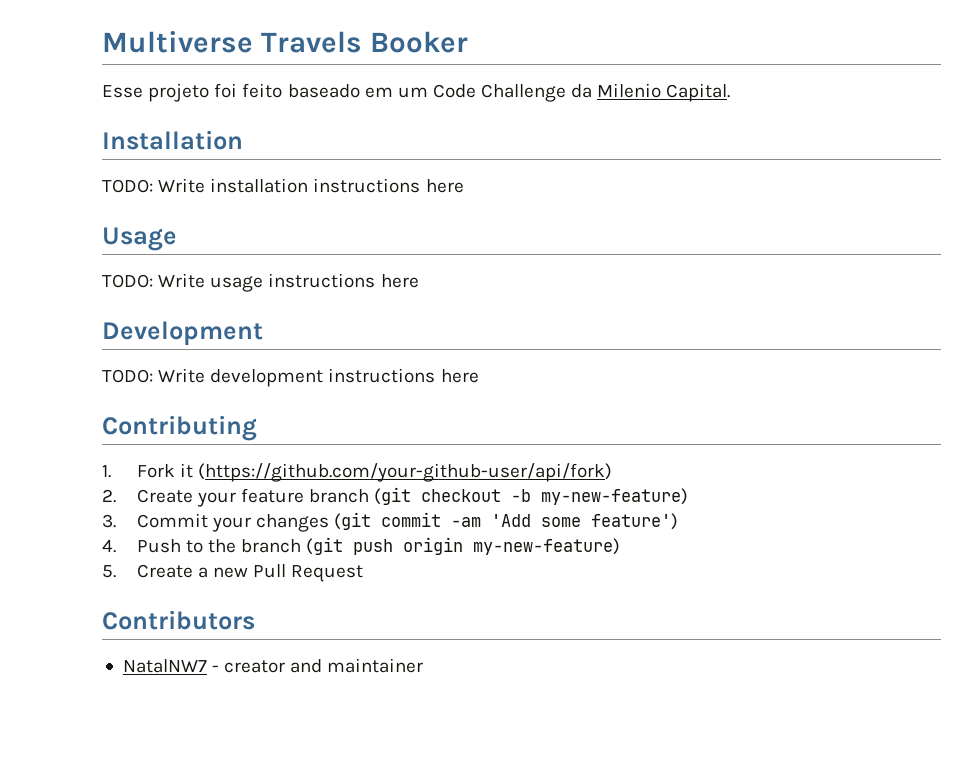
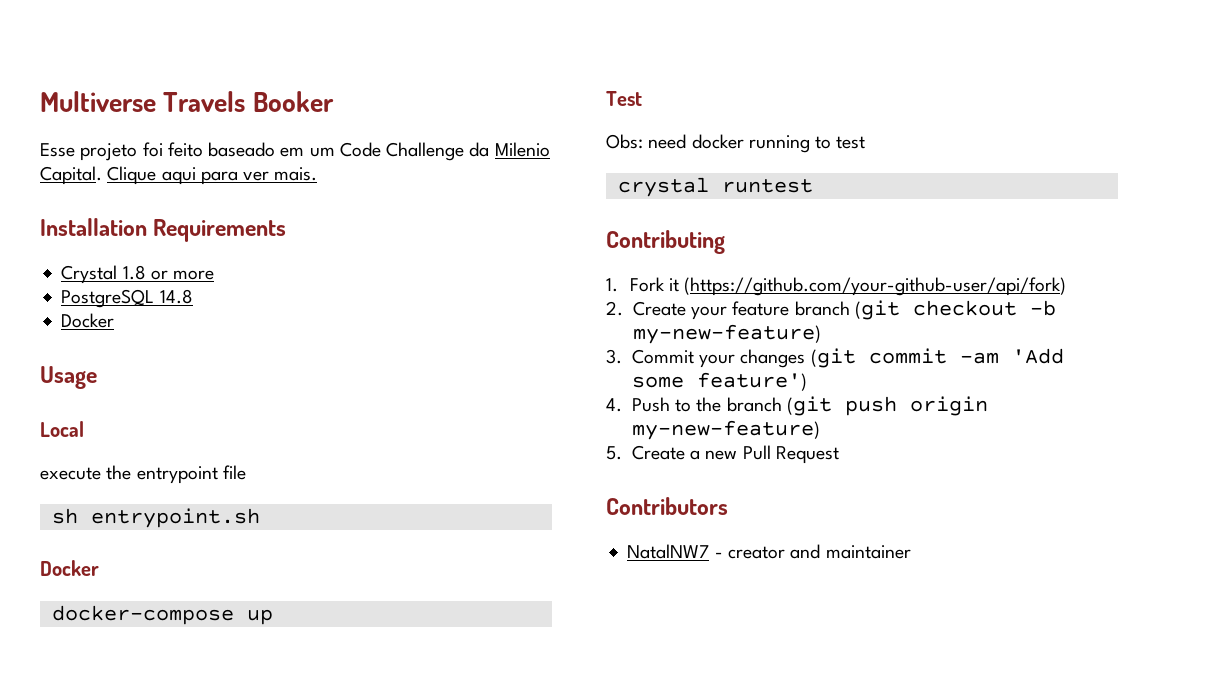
- Esse projeto foi feito baseado em um Code Challenge da Milenio Capital.
- Installation
- TODO: Write installation instructions here
+ Esse projeto foi feito baseado em um Code Challenge da Milenio Capital. Clique aqui para ver mais.
+ Installation Requirements
+ Crystal 1.8 or more
+ PostgreSQL 14.8
+ Docker
  Usage
- TODO: Write usage instructions here
- Development
- TODO: Write development instructions here
+ Local
+ execute the entrypoint file
+ sh entrypoint.sh
+ Docker
+ docker-compose up
+ Test
+ Obs: need docker running to test
+ crystal runtest

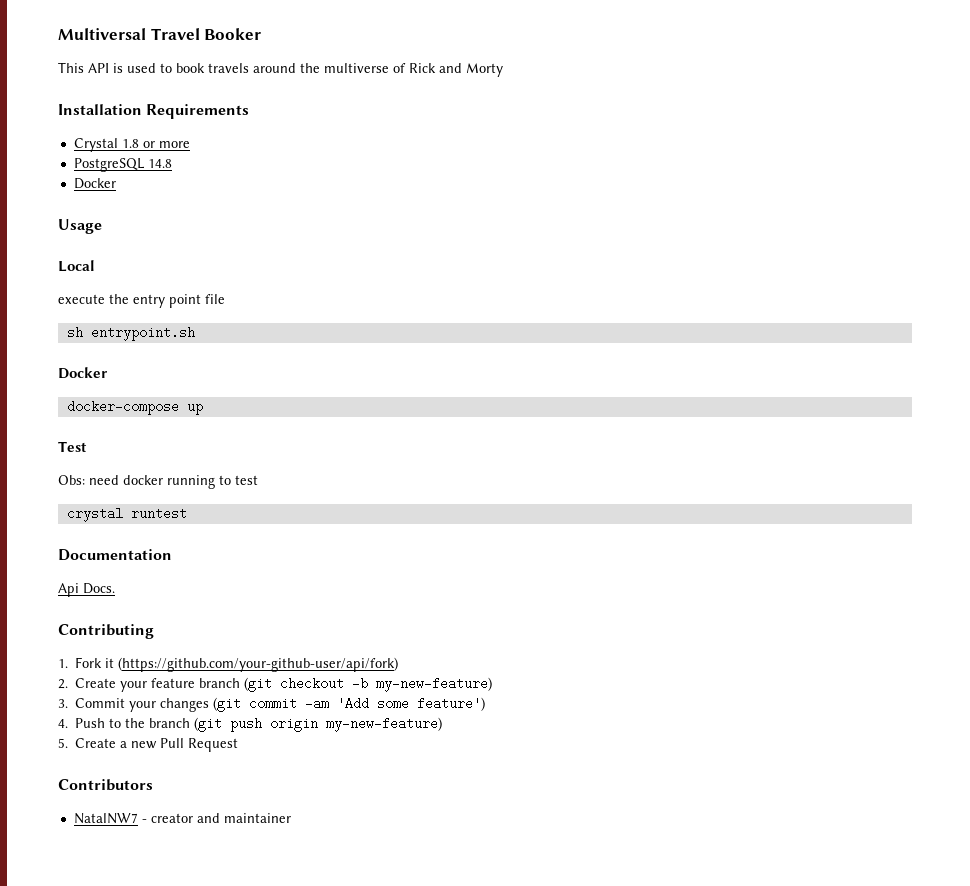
- Multiverse Travels Booker
+ Multiversal Travel Booker
- Esse projeto foi feito baseado em um Code Challenge da Milenio Capital. Clique aqui para ver mais.
+ This API is used to book travels around the multiverse of Rick and Morty
- execute the entrypoint file
+ execute the entry point file
+ Documentation
+ Api Docs.

